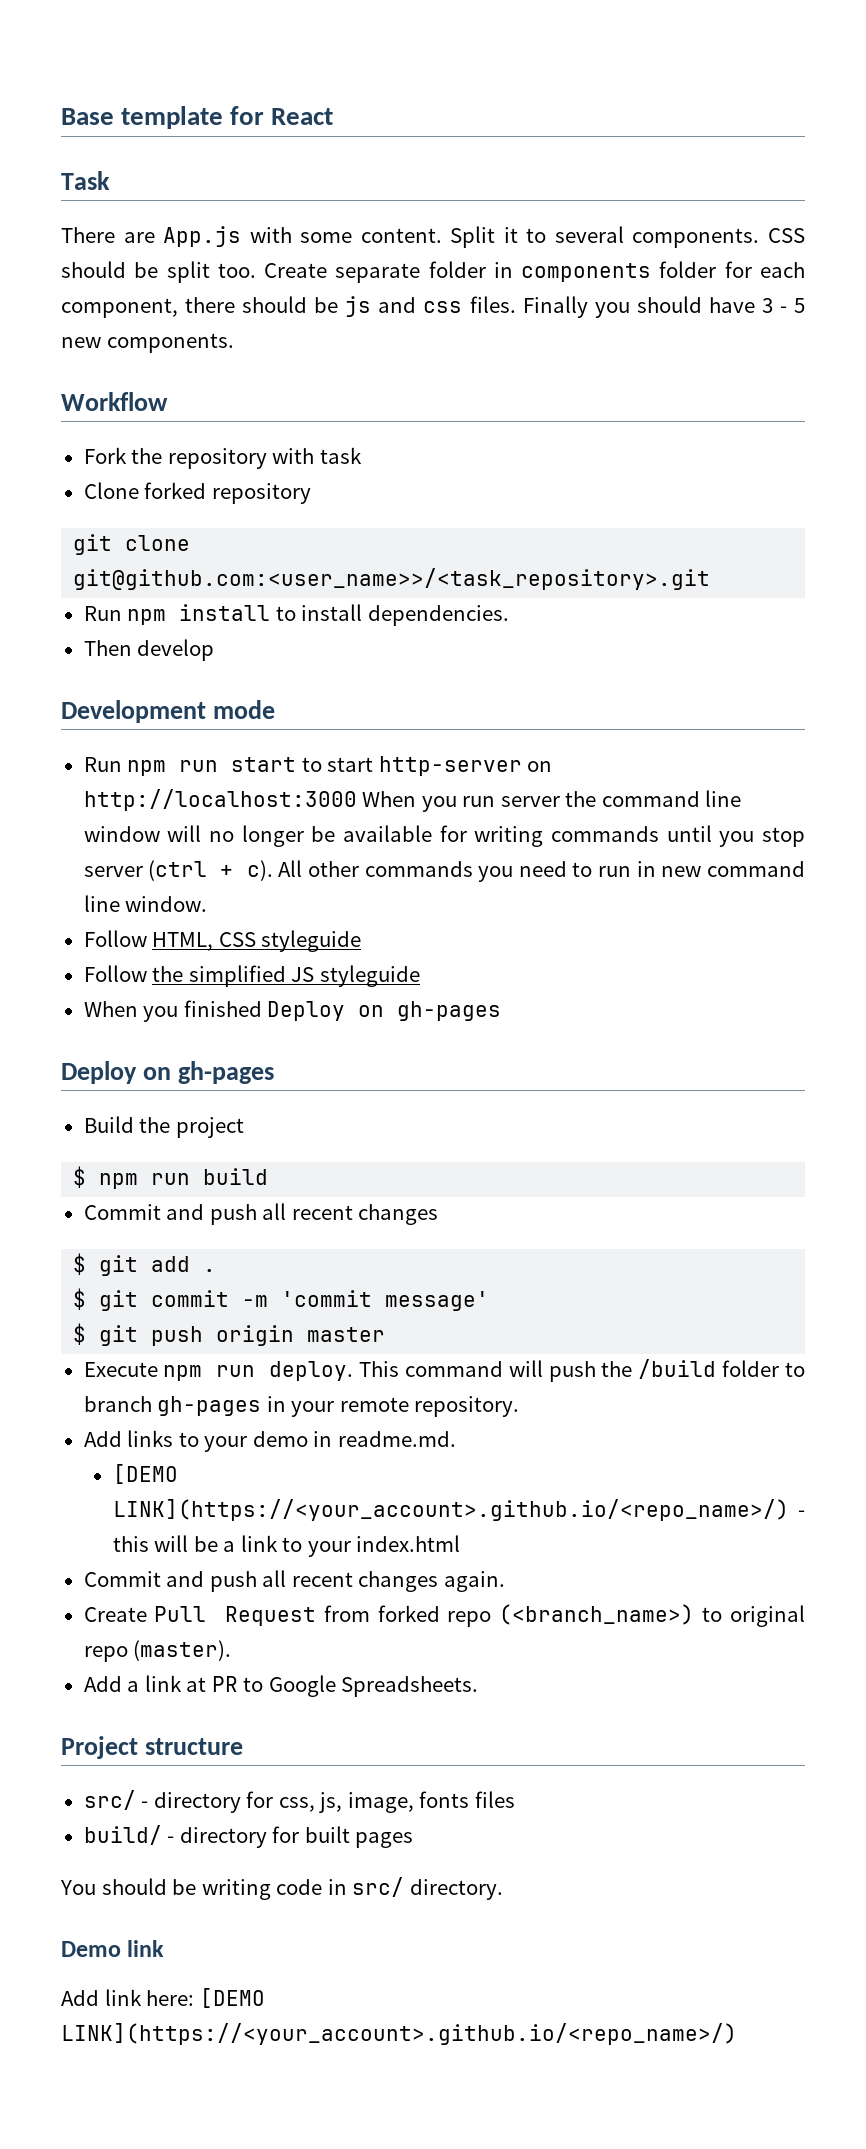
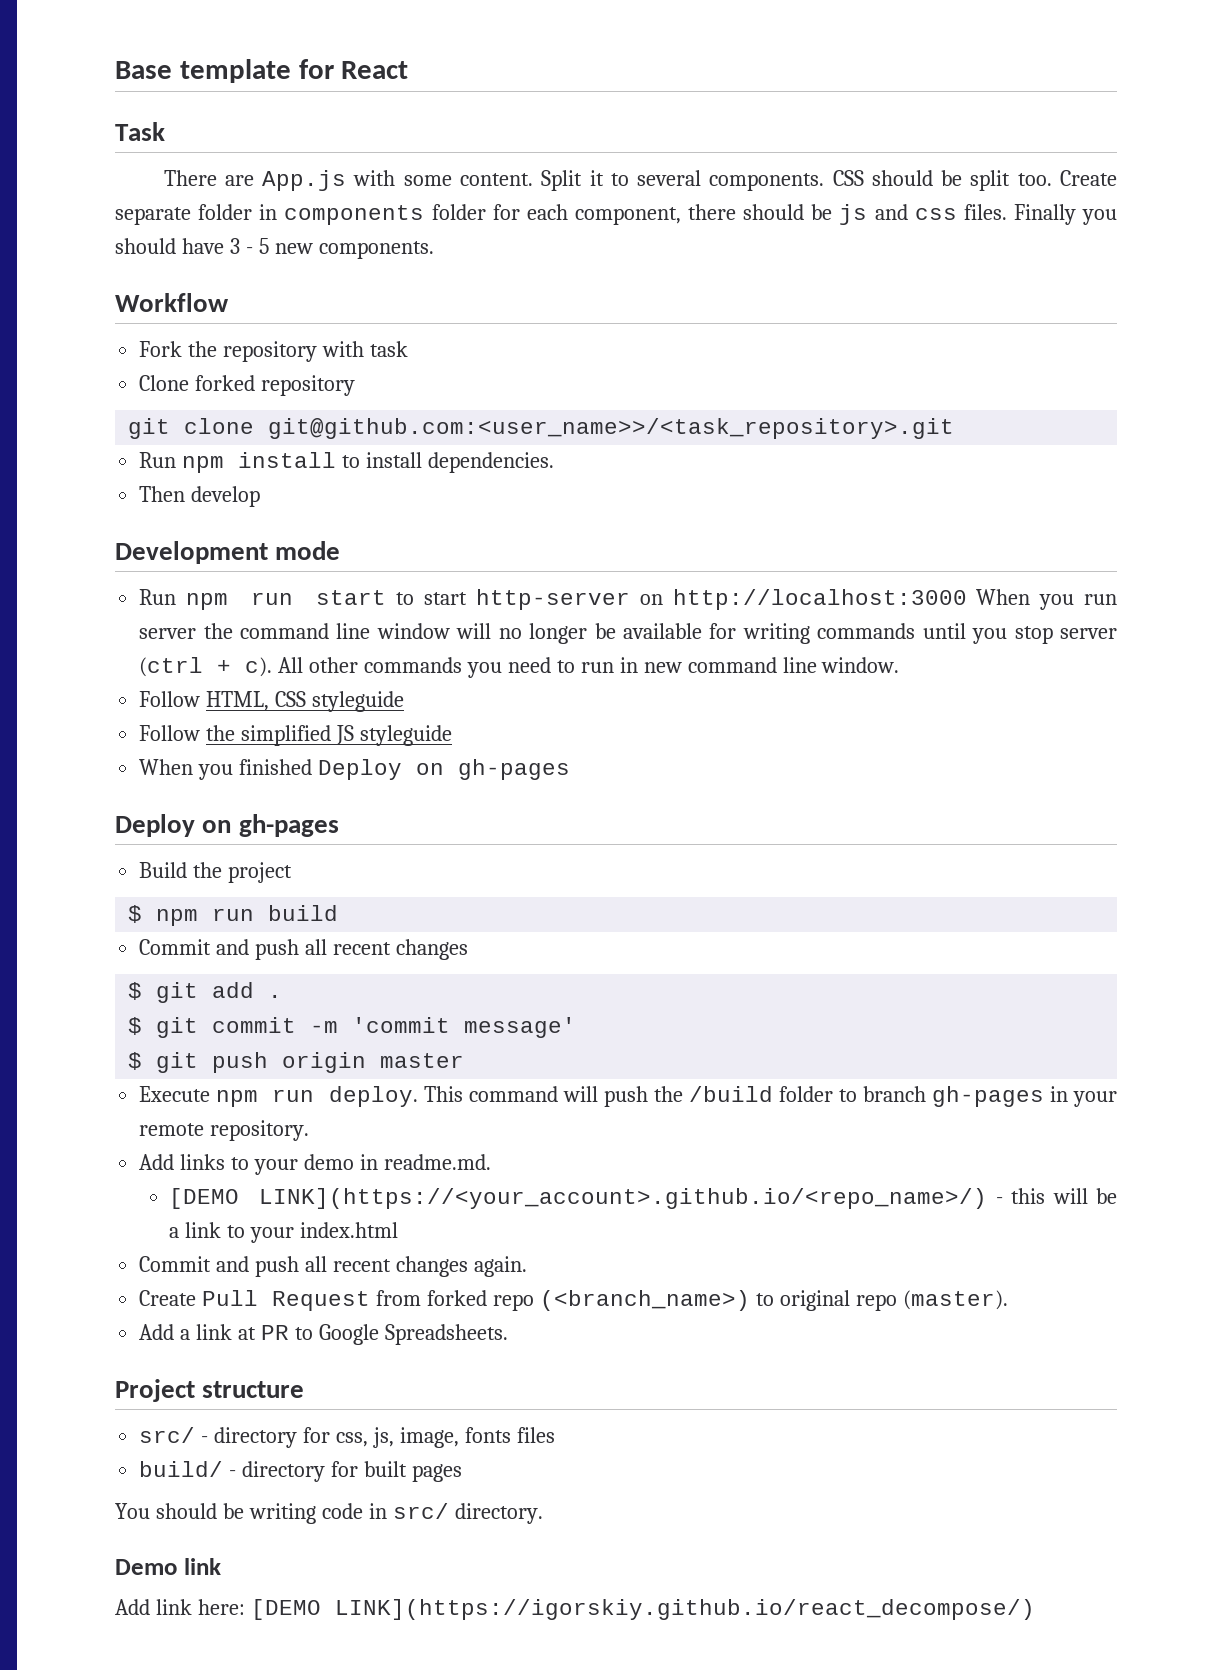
- Add link here: [DEMO LINK](https://<your_account>.github.io/<repo_name>/)
+ Add link here: [DEMO LINK](https://igorskiy.github.io/react_decompose/)

